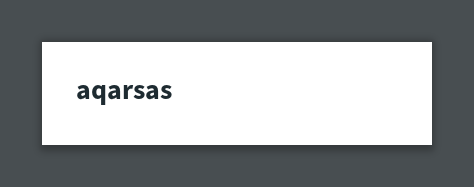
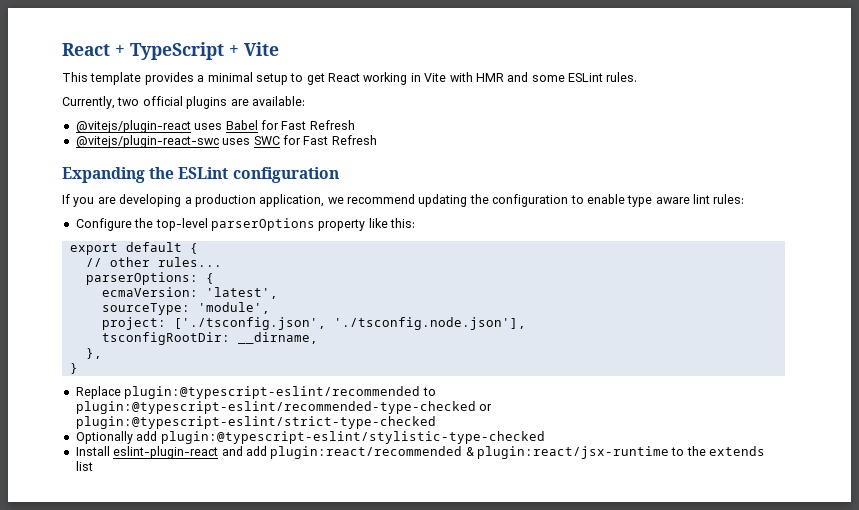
- aqarsas
+ React + TypeScript + Vite
+ This template provides a minimal setup to get React working in Vite with HMR and some ESLint rules.
+ Currently, two official plugins are available:
+ @vitejs/plugin-react uses Babel for Fast Refresh
+ @vitejs/plugin-react-swc uses SWC for Fast Refresh
+ Expanding the ESLint configuration
+ If you are developing a production application, we recommend updating the configuration to enable type aware lint rules:
+ Configure the top-level parserOptions property like this:
+ export default {
+ // other rules...
+ parserOptions: {
+ ecmaVersion: 'latest',
+ sourceType: 'module',
+ project: ['./tsconfig.json', './tsconfig.node.json'],
+ tsconfigRootDir: __dirname,
+ },
+ }
+ Replace plugin:@typescript-eslint/recommended to plugin:@typescript-eslint/recommended-type-checked or plugin:@typescript-eslint/strict-type-checked
+ Optionally add plugin:@typescript-eslint/stylistic-type-checked
+ Install eslint-plugin-react and add plugin:react/recommended & plugin:react/jsx-runtime to the extends list

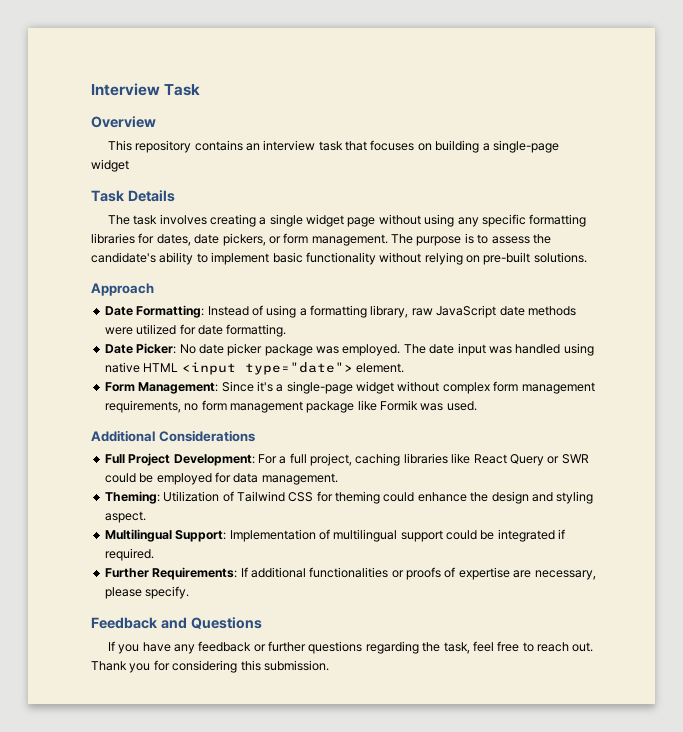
- React + TypeScript + Vite
- This template provides a minimal setup to get React working in Vite with HMR and some ESLint rules.
- Currently, two official plugins are available:
- @vitejs/plugin-react uses Babel for Fast Refresh
- @vitejs/plugin-react-swc uses SWC for Fast Refresh
- Expanding the ESLint configuration
- If you are developing a production application, we recommend updating the configuration to enable type aware lint rules:
- Configure the top-level parserOptions property like this:
- export default {
- // other rules...
- parserOptions: {
- ecmaVersion: 'latest',
- sourceType: 'module',
- project: ['./tsconfig.json', './tsconfig.node.json'],
- tsconfigRootDir: __dirname,
- },
- }
- Replace plugin:@typescript-eslint/recommended to plugin:@typescript-eslint/recommended-type-checked or plugin:@typescript-eslint/strict-type-checked
- Optionally add plugin:@typescript-eslint/stylistic-type-checked
- Install eslint-plugin-react and add plugin:react/recommended & plugin:react/jsx-runtime to the extends list
+ Interview Task
+ Overview
+ This repository contains an interview task that focuses on building a single-page widget
+ Task Details
+ The task involves creating a single widget page without using any specific formatting libraries for dates, date pickers, or form management. The purpose is to assess the candidate's ability to implement basic functionality without relying on pre-built solutions.
+ Approach
+ Date Formatting: Instead of using a formatting library, raw JavaScript date methods were utilized for date formatting.
+ Date Picker: No date picker package was employed. The date input was handled using native HTML <input type="date"> element.
+ Form Management: Since it's a single-page widget without complex form management requirements, no form management package like Formik was used.
+ Additional Considerations
+ Full Project Development: For a full project, caching libraries like React Query or SWR could be employed for data management.
+ Theming: Utilization of Tailwind CSS for theming could enhance the design and styling aspect.
+ Multilingual Support: Implementation of multilingual support could be integrated if required.
+ Further Requirements: If additional functionalities or proofs of expertise are necessary, please specify.
+ Feedback and Questions
+ If you have any feedback or further questions regarding the task, feel free to reach out. Thank you for considering this submission.

